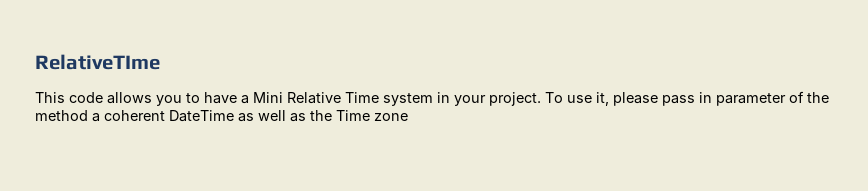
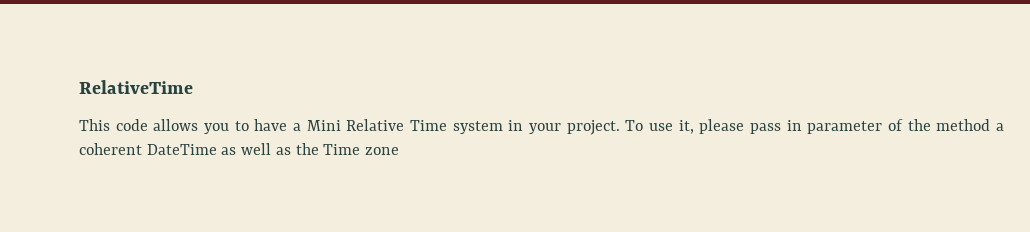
- RelativeTIme
+ RelativeTime

